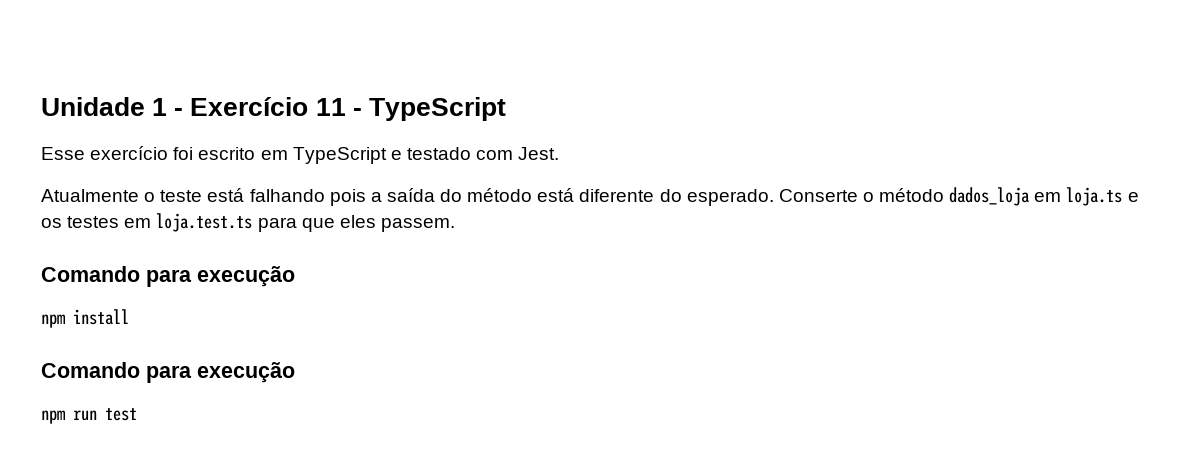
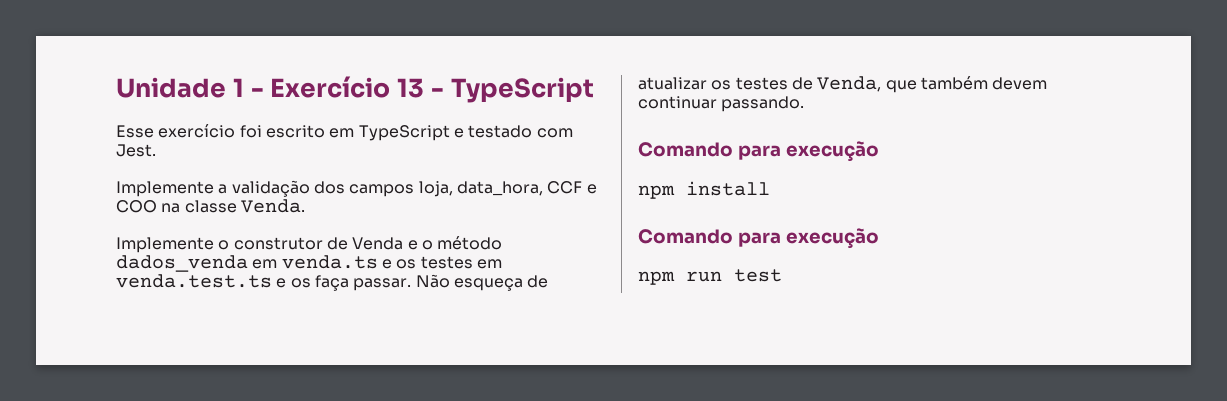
- Unidade 1 - Exercício 11 - TypeScript
+ Unidade 1 - Exercício 13 - TypeScript
- Atualmente o teste está falhando pois a saída do método está diferente do esperado. Conserte o método dados_loja em loja.ts e os testes em loja.test.ts para que eles passem.
+ Implemente a validação dos campos loja, data_hora, CCF e COO na classe Venda.
+ Implemente o construtor de Venda e o método dados_venda em venda.ts e os testes em venda.test.ts e os faça passar. Não esqueça de atualizar os testes de Venda, que também devem continuar passando.

